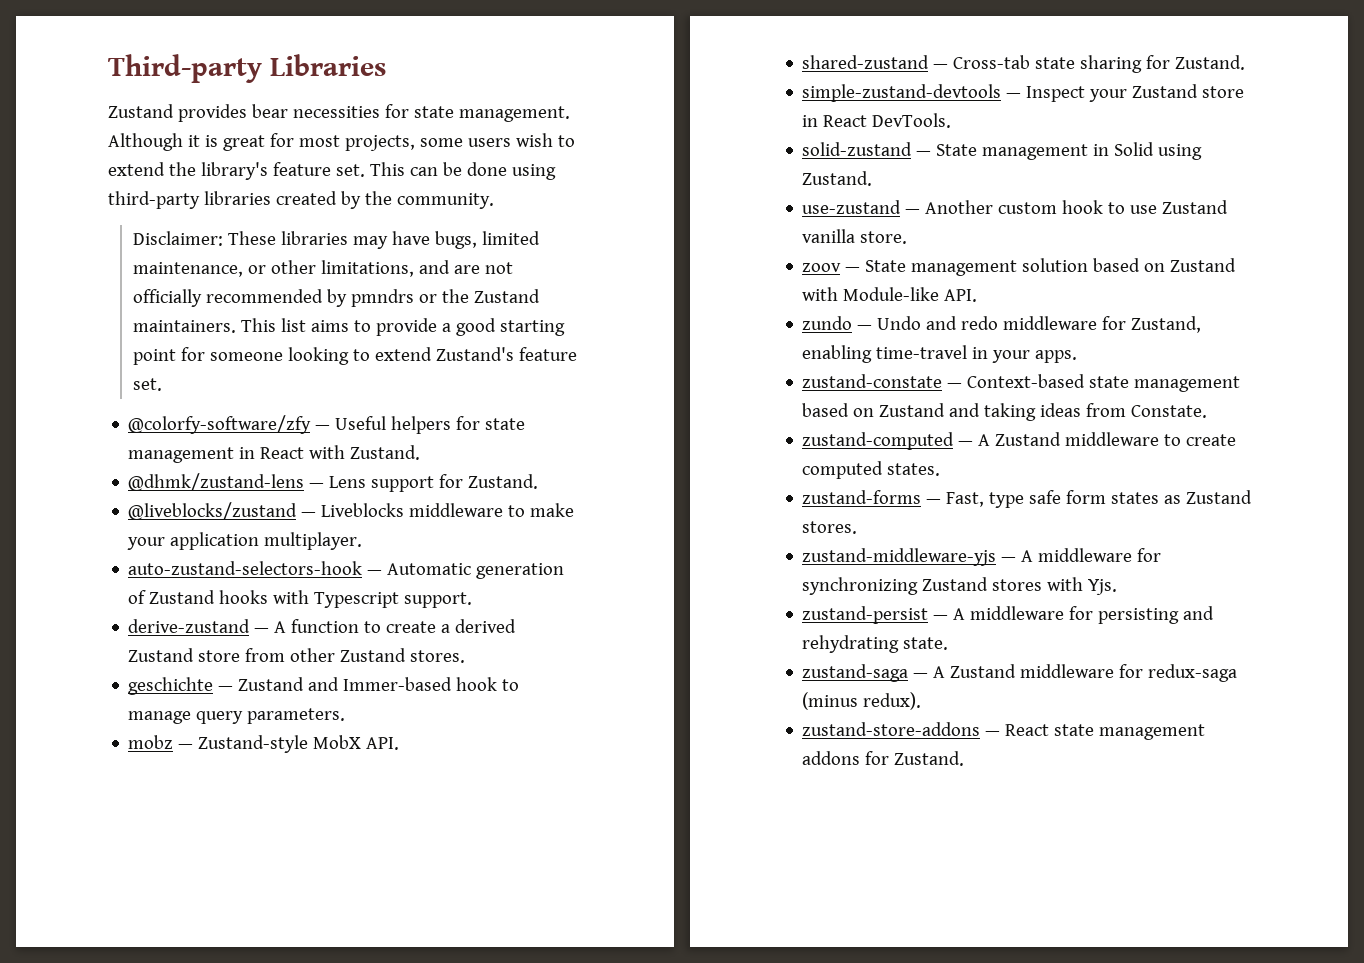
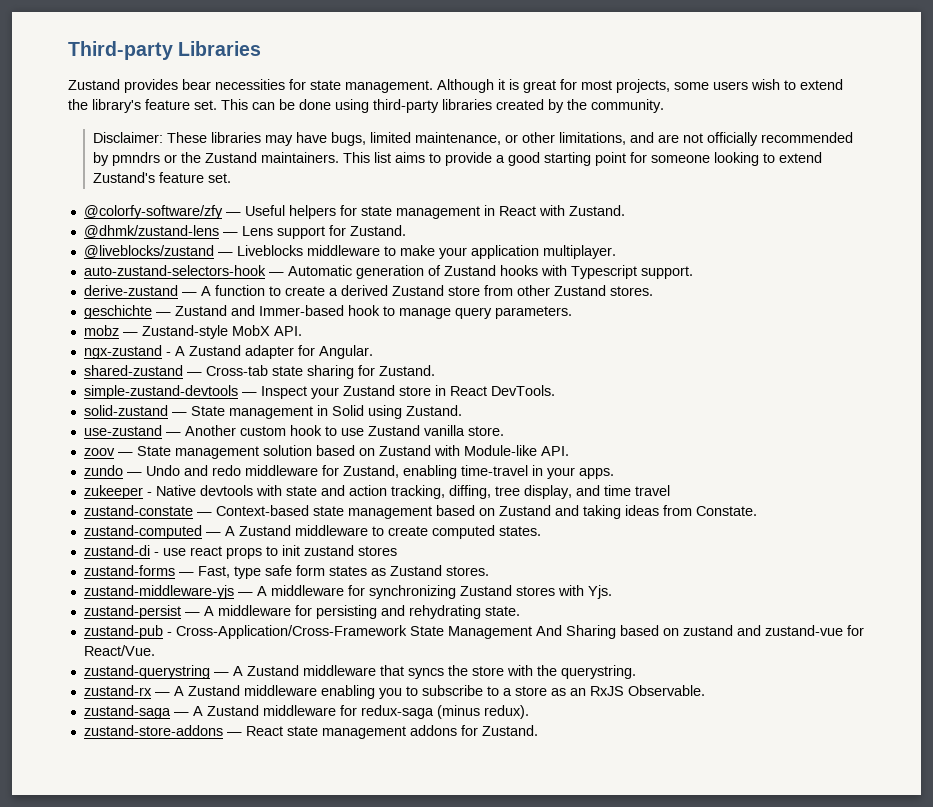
+ ngx-zustand - A Zustand adapter for Angular.
+ zukeeper - Native devtools with state and action tracking, diffing, tree display, and time travel
+ zustand-di - use react props to init zustand stores
+ zustand-pub - Cross-Application/Cross-Framework State Management And Sharing based on zustand and zustand-vue for React/Vue.
+ zustand-querystring — A Zustand middleware that syncs the store with the querystring.
+ zustand-rx — A Zustand middleware enabling you to subscribe to a store as an RxJS Observable.

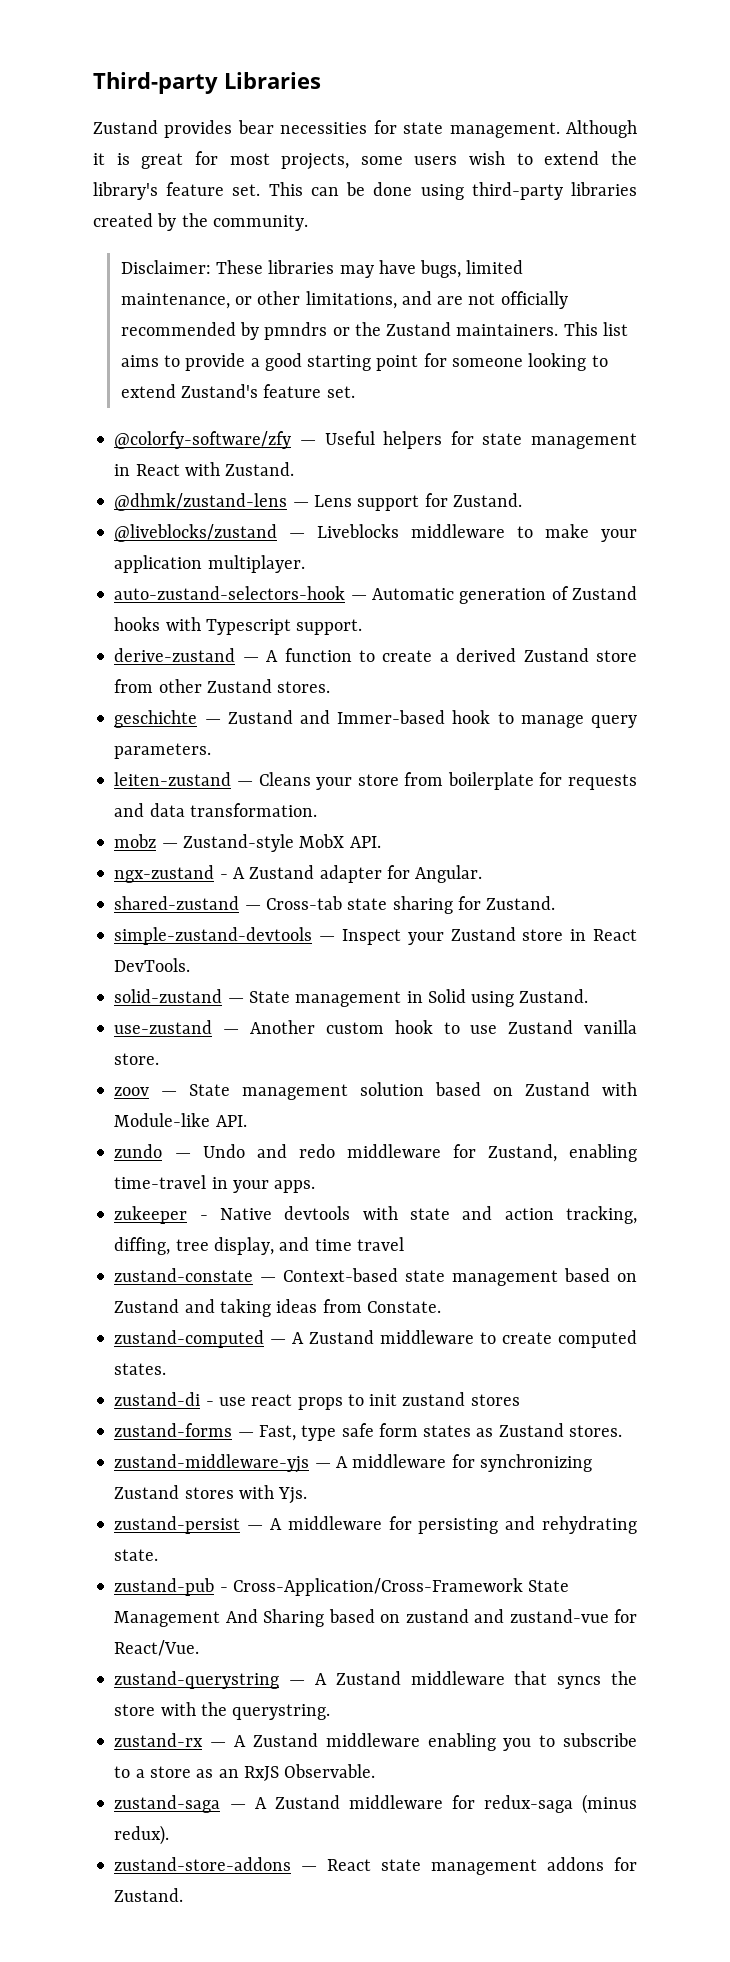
+ leiten-zustand — Cleans your store from boilerplate for requests and data transformation.

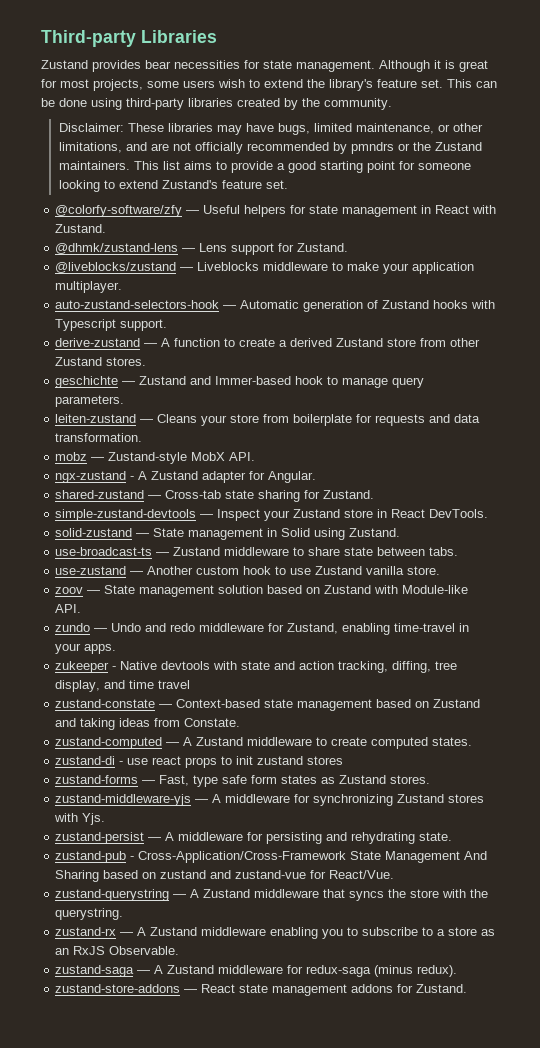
+ use-broadcast-ts — Zustand middleware to share state between tabs.

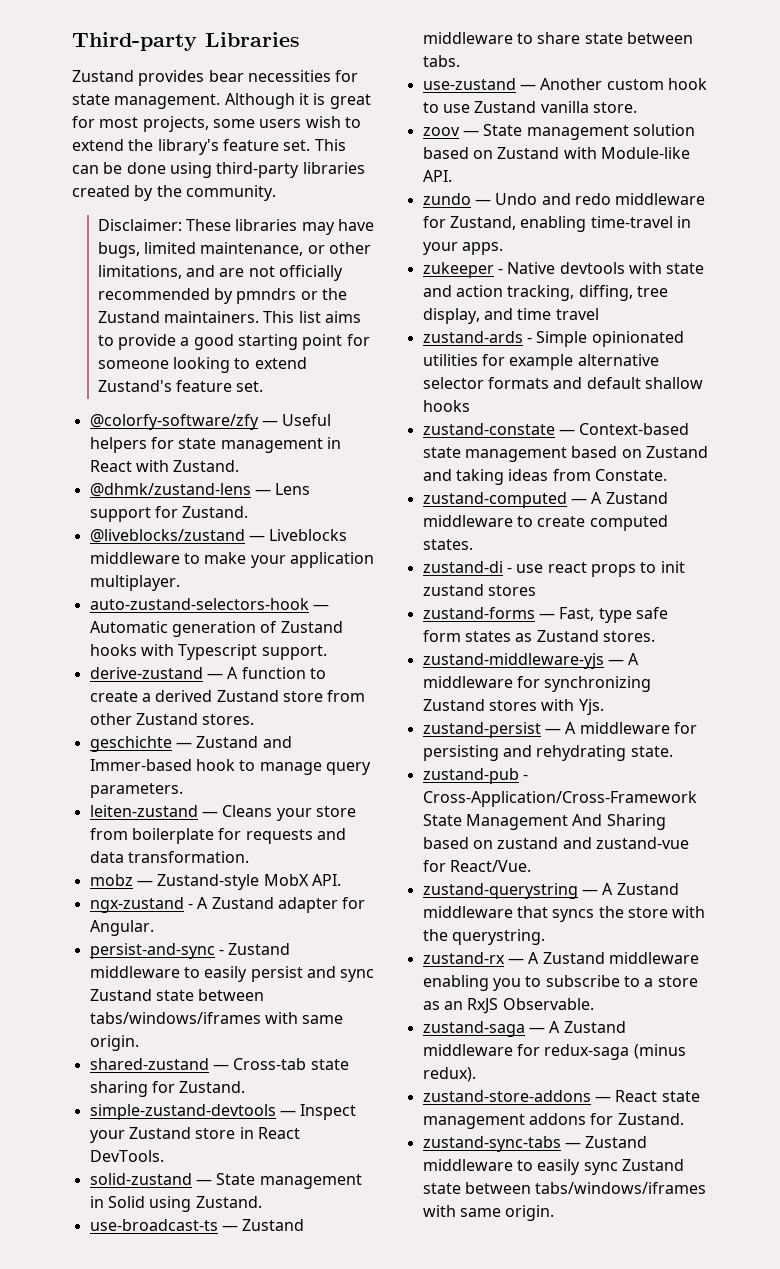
+ persist-and-sync - Zustand middleware to easily persist and sync Zustand state between tabs/windows/iframes with same origin.
+ zustand-ards - Simple opinionated utilities for example alternative selector formats and default shallow hooks
+ zustand-sync-tabs — Zustand middleware to easily sync Zustand state between tabs/windows/iframes with same origin.

